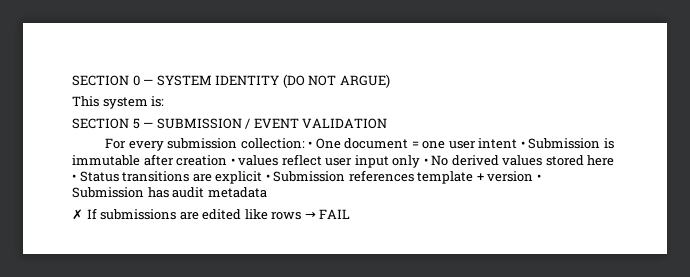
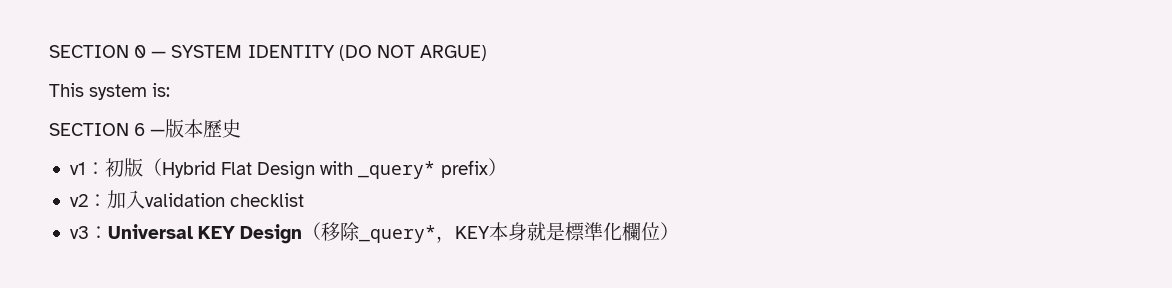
- SECTION 5 — SUBMISSION / EVENT VALIDATION
- For every submission collection: • One document = one user intent • Submission is immutable after creation • values reflect user input only • No derived values stored here • Status transitions are explicit • Submission references template + version • Submission has audit metadata
- ✗ If submissions are edited like rows → FAIL
+ SECTION 6 —版本歷史
+ v1：初版（Hybrid Flat Design with _query* prefix）
+ v2：加入validation checklist
+ v3：Universal KEY Design（移除_query*，KEY本身就是標準化欄位）

